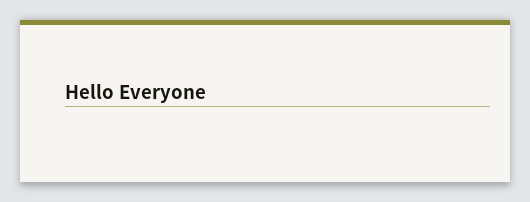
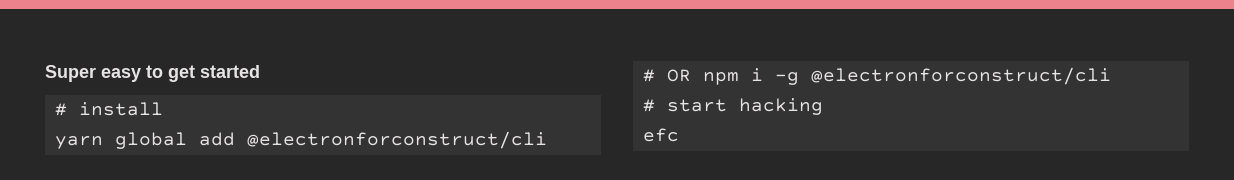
- Hello Everyone
+ Super easy to get started
+ # install
+ yarn global add @electronforconstruct/cli
+ # OR npm i -g @electronforconstruct/cli
+ # start hacking
+ efc

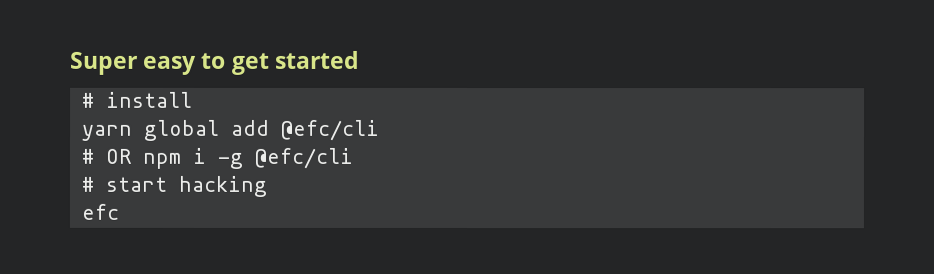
- yarn global add @electronforconstruct/cli
+ yarn global add @efc/cli
- # OR npm i -g @electronforconstruct/cli
+ # OR npm i -g @efc/cli

